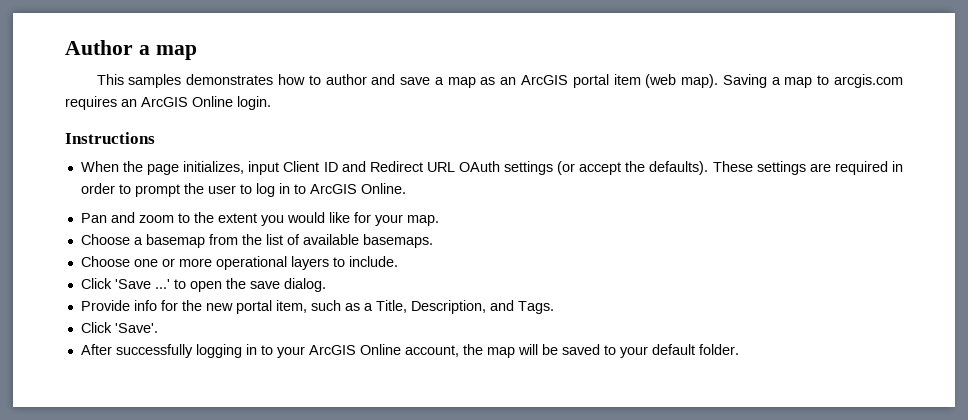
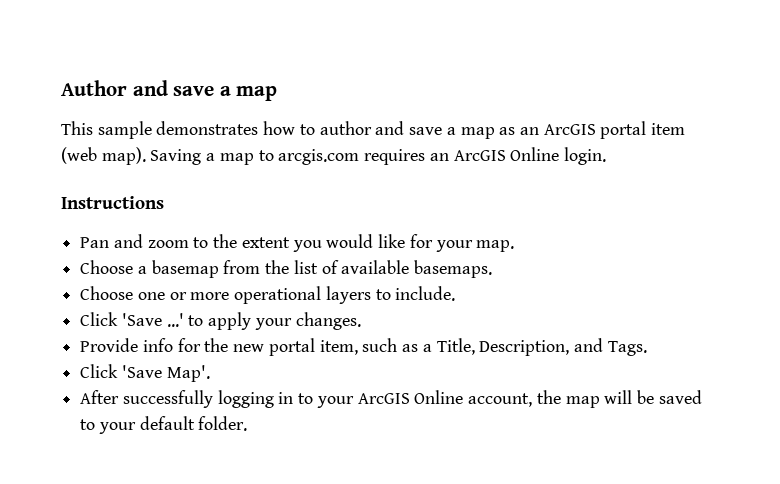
- Author a map
+ Author and save a map
- This samples demonstrates how to author and save a map as an ArcGIS portal item (web map).
+ This sample demonstrates how to author and save a map as an ArcGIS portal item (web map).
- When the page initializes, input Client ID and Redirect URL OAuth settings (or accept the defaults). These settings are required in order to prompt the user to log in to ArcGIS Online.
- Click 'Save ...' to open the save dialog.
+ Click 'Save ...' to apply your changes.
- Click 'Save'.
+ Click 'Save Map'.

